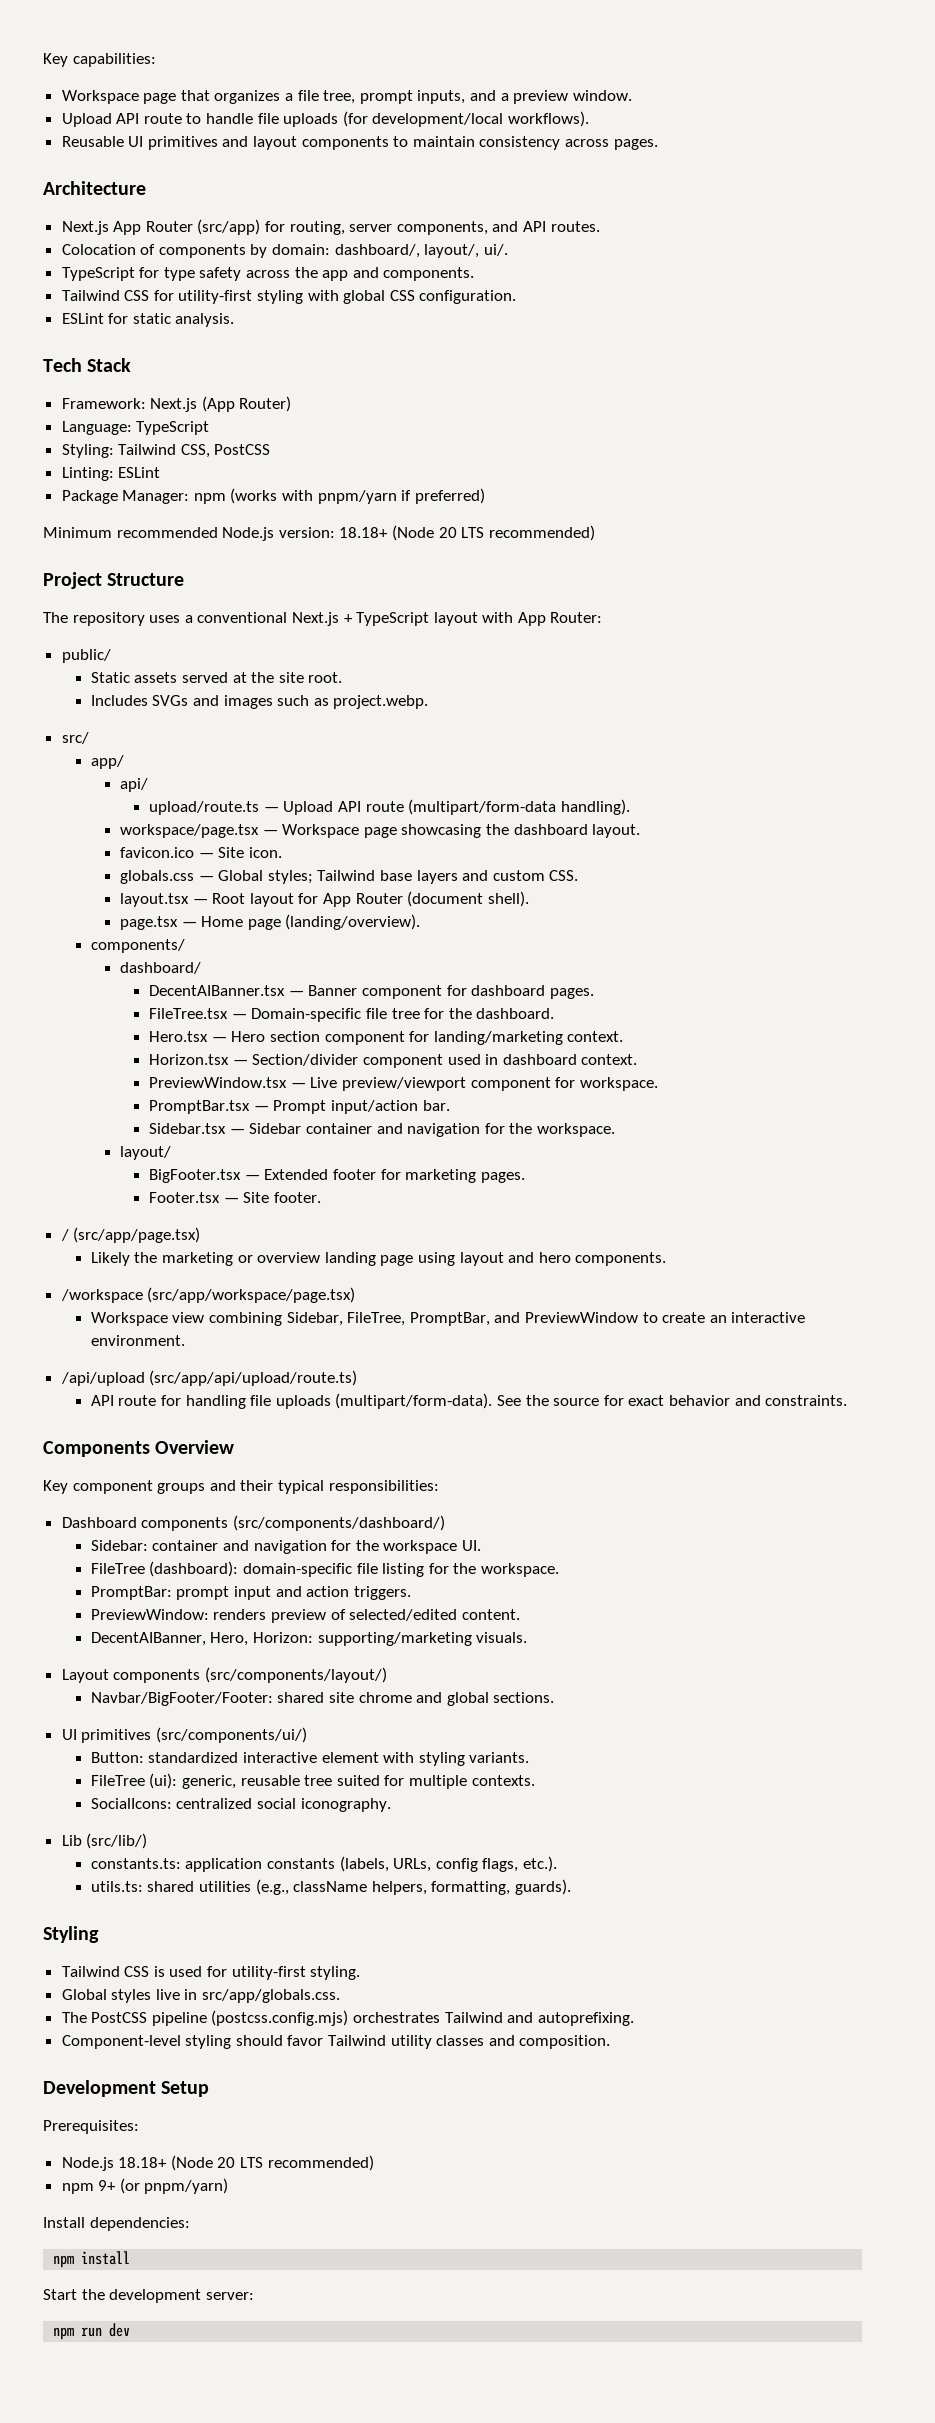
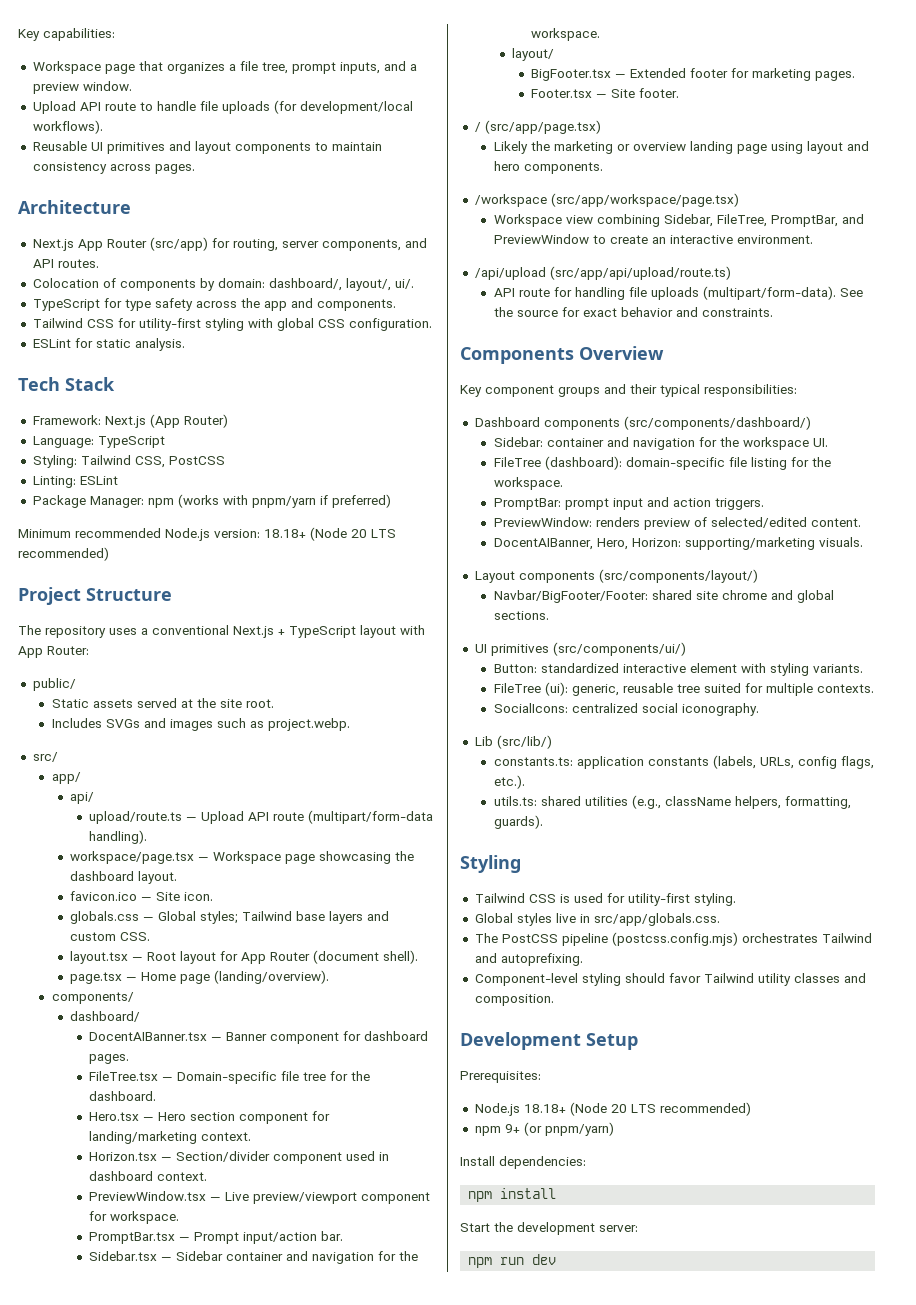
- DecentAIBanner.tsx — Banner component for dashboard pages.
+ DocentAIBanner.tsx — Banner component for dashboard pages.
- DecentAIBanner, Hero, Horizon: supporting/marketing visuals.
+ DocentAIBanner, Hero, Horizon: supporting/marketing visuals.

